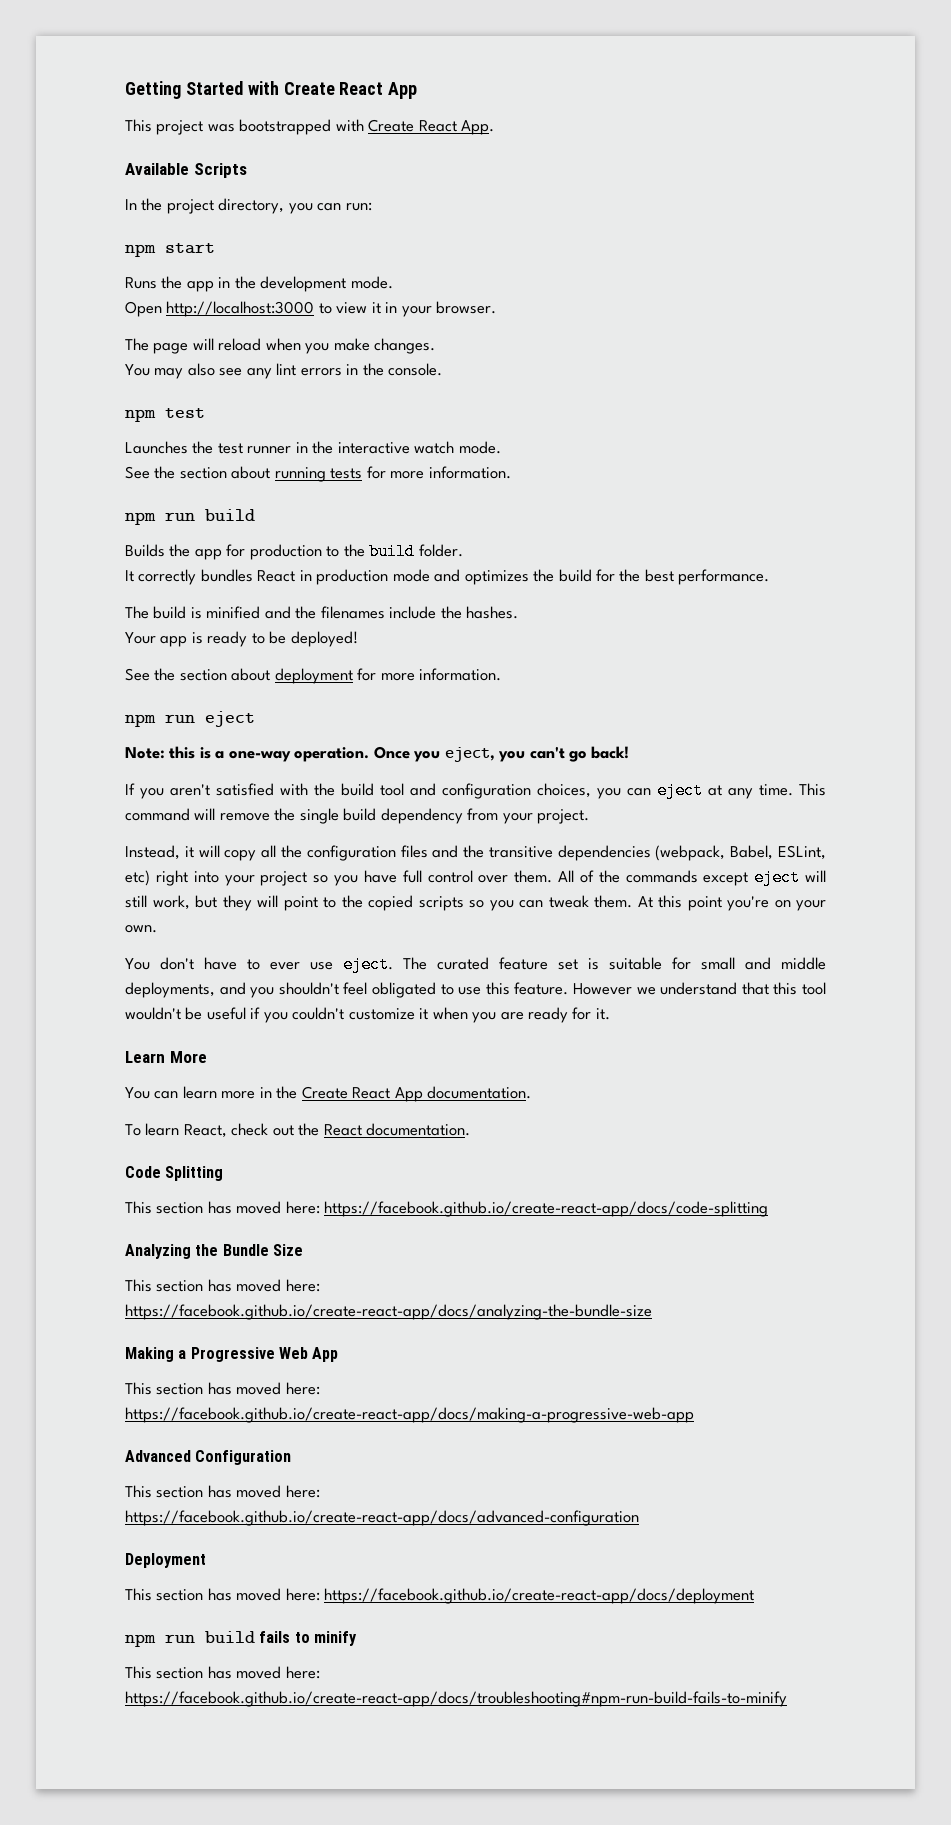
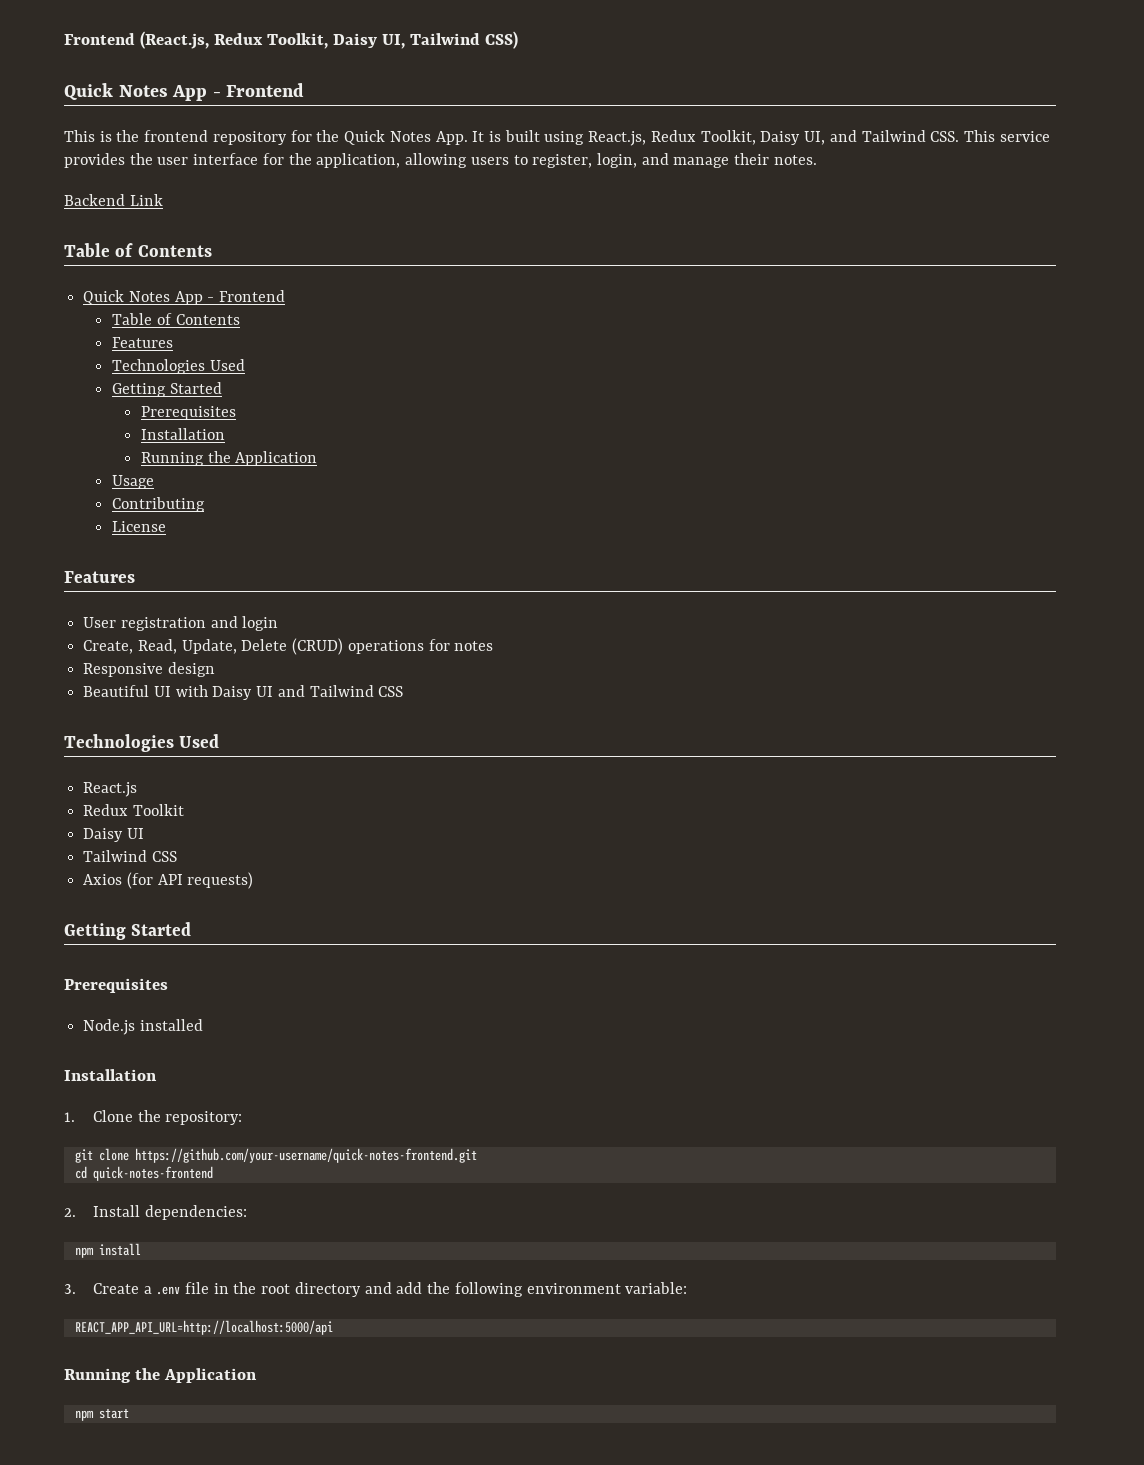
- Getting Started with Create React App
- This project was bootstrapped with Create React App.
- Available Scripts
- In the project directory, you can run:
+ Frontend (React.js, Redux Toolkit, Daisy UI, Tailwind CSS)
+ Quick Notes App - Frontend
+ This is the frontend repository for the Quick Notes App. It is built using React.js, Redux Toolkit, Daisy UI, and Tailwind CSS. This service provides the user interface for the application, allowing users to register, login, and manage their notes.
+ Backend Link
+ Table of Contents
+ Quick Notes App - Frontend
+ Table of Contents
+ Features
+ Technologies Used
+ Getting Started
+ Prerequisites
+ Installation
+ Running the Application
+ Usage
+ Contributing
+ License
+ Features
+ User registration and login
+ Create, Read, Update, Delete (CRUD) operations for notes
+ Responsive design
+ Beautiful UI with Daisy UI and Tailwind CSS
+ Technologies Used
+ React.js
+ Redux Toolkit
+ Daisy UI
+ Tailwind CSS
+ Axios (for API requests)
+ Getting Started
+ Prerequisites
+ Node.js installed
+ Installation
+ 1. Clone the repository:
+ git clone https://github.com/your-username/quick-notes-frontend.git
+ cd quick-notes-frontend
+ 2. Install dependencies:
+ npm install
+ 3. Create a .env file in the root directory and add the following environment variable:
+ REACT_APP_API_URL=http://localhost:5000/api
+ Running the Application
  npm start
- Runs the app in the development mode.
- Open http://localhost:3000 to view it in your browser.
- The page will reload when you make changes.
- You may also see any lint errors in the console.
- npm test
- Launches the test runner in the interactive watch mode.
- See the section about running tests for more information.
- npm run build
- Builds the app for production to the build folder.
- It correctly bundles React in production mode and optimizes the build for the best performance.
- The build is minified and the filenames include the hashes.
- Your app is ready to be deployed!
- See the section about deployment for more information.
- npm run eject
- Note: this is a one-way operation. Once you eject, you can't go back!
- If you aren't satisfied with the build tool and configuration choices, you can eject at any time. This command will remove the single build dependency from your project.
- Instead, it will copy all the configuration files and the transitive dependencies (webpack, Babel, ESLint, etc) right into your project so you have full control over them. All of the commands except eject will still work, but they will point to the copied scripts so you can tweak them. At this point you're on your own.
- You don't have to ever use eject. The curated feature set is suitable for small and middle deployments, and you shouldn't feel obligated to use this feature. However we understand that this tool wouldn't be useful if you couldn't customize it when you are ready for it.
- Learn More
- You can learn more in the Create React App documentation.
- To learn React, check out the React documentation.
- Code Splitting
- This section has moved here: https://facebook.github.io/create-react-app/docs/code-splitting
- Analyzing the Bundle Size
- This section has moved here: https://facebook.github.io/create-react-app/docs/analyzing-the-bundle-size
- Making a Progressive Web App
- This section has moved here: https://facebook.github.io/create-react-app/docs/making-a-progressive-web-app
- Advanced Configuration
- This section has moved here: https://facebook.github.io/create-react-app/docs/advanced-configuration
- Deployment
- This section has moved here: https://facebook.github.io/create-react-app/docs/deployment
- npm run build fails to minify
- This section has moved here: https://facebook.github.io/create-react-app/docs/troubleshooting#npm-run-build-fails-to-minify

